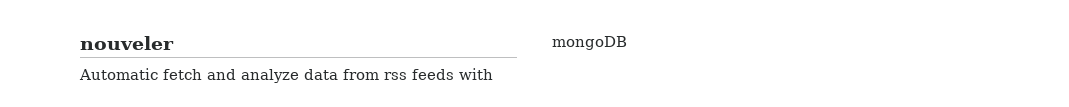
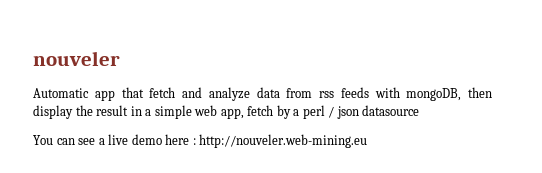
- Automatic fetch and analyze data from rss feeds with mongoDB
+ Automatic app that fetch and analyze data from rss feeds with mongoDB, then display the result in a simple web app, fetch by a perl / json datasource
+ You can see a live demo here : http://nouveler.web-mining.eu

